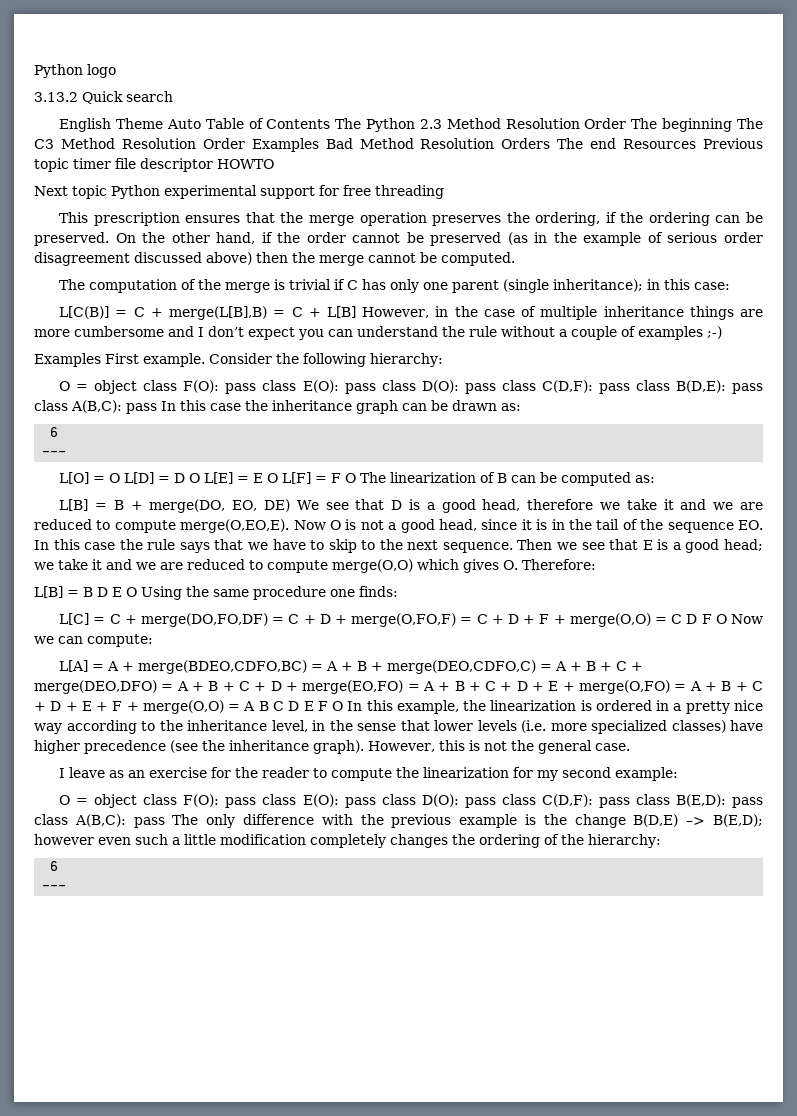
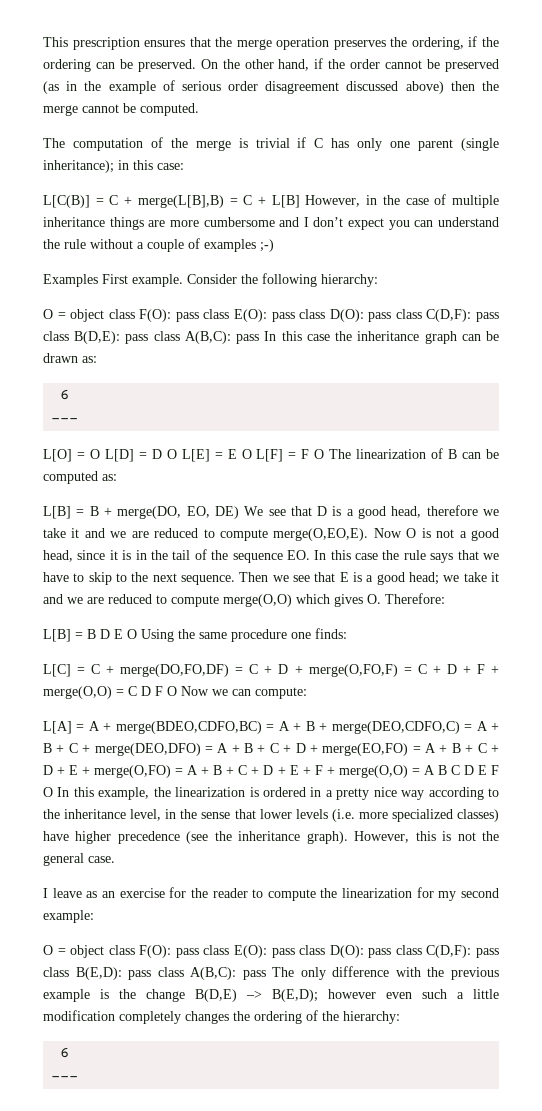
- Python logo
- 3.13.2 Quick search
- English Theme Auto Table of Contents The Python 2.3 Method Resolution Order The beginning The C3 Method Resolution Order Examples Bad Method Resolution Orders The end Resources Previous topic timer file descriptor HOWTO
- Next topic Python experimental support for free threading

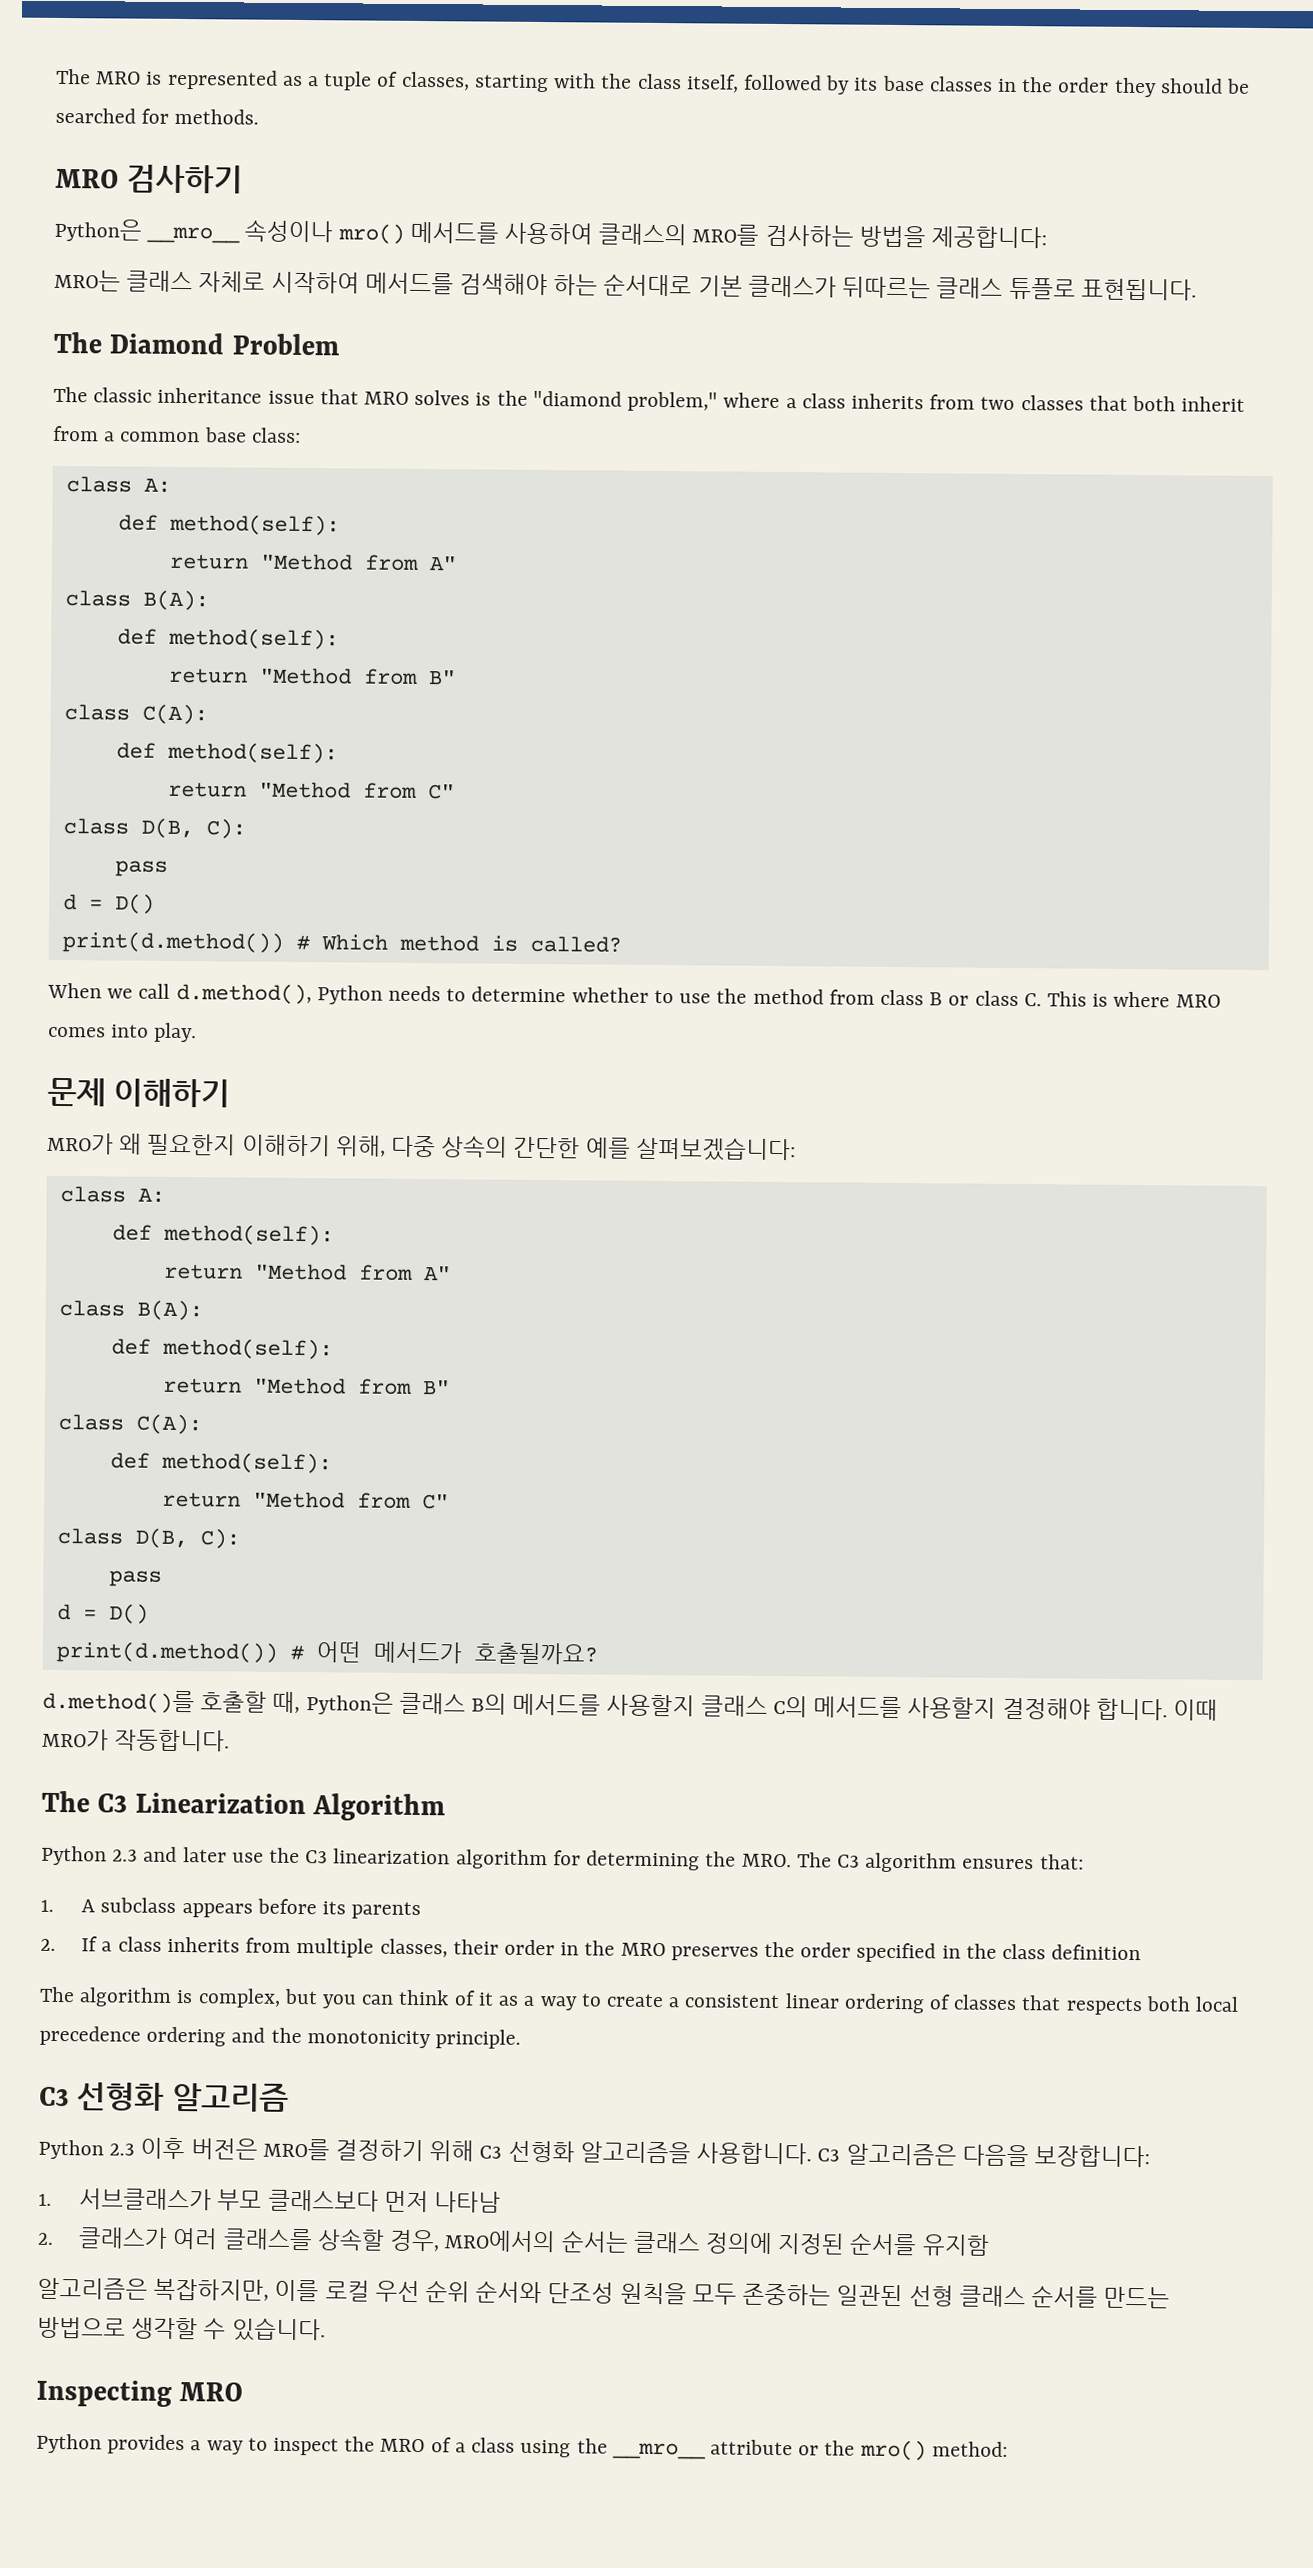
- This prescription ensures that the merge operation preserves the ordering, if the ordering can be preserved. On the other hand, if the order cannot be preserved (as in the example of serious order disagreement discussed above) then the merge cannot be computed.
- The computation of the merge is trivial if C has only one parent (single inheritance); in this case:
- L[C(B)] = C + merge(L[B],B) = C + L[B] However, in the case of multiple inheritance things are more cumbersome and I don’t expect you can understand the rule without a couple of examples ;-)
- Examples First example. Consider the following hierarchy:
- O = object class F(O): pass class E(O): pass class D(O): pass class C(D,F): pass class B(D,E): pass class A(B,C): pass In this case the inheritance graph can be drawn as:
- 6
- ---
- L[O] = O L[D] = D O L[E] = E O L[F] = F O The linearization of B can be computed as:
- L[B] = B + merge(DO, EO, DE) We see that D is a good head, therefore we take it and we are reduced to compute merge(O,EO,E). Now O is not a good head, since it is in the tail of the sequence EO. In this case the rule says that we have to skip to the next sequence. Then we see that E is a good head; we take it and we are reduced to compute merge(O,O) which gives O. Therefore:
- L[B] = B D E O Using the same procedure one finds:
- L[C] = C + merge(DO,FO,DF) = C + D + merge(O,FO,F) = C + D + F + merge(O,O) = C D F O Now we can compute:
- L[A] = A + merge(BDEO,CDFO,BC) = A + B + merge(DEO,CDFO,C) = A + B + C + merge(DEO,DFO) = A + B + C + D + merge(EO,FO) = A + B + C + D + E + merge(O,FO) = A + B + C + D + E + F + merge(O,O) = A B C D E F O In this example, the linearization is ordered in a pretty nice way according to the inheritance level, in the sense that lower levels (i.e. more specialized classes) have higher precedence (see the inheritance graph). However, this is not the general case.
- I leave as an exercise for the reader to compute the linearization for my second example:
- O = object class F(O): pass class E(O): pass class D(O): pass class C(D,F): pass class B(E,D): pass class A(B,C): pass The only difference with the previous example is the change B(D,E) –> B(E,D); however even such a little modification completely changes the ordering of the hierarchy:
- 6
- ---
+ The MRO is represented as a tuple of classes, starting with the class itself, followed by its base classes in the order they should be searched for methods.
+ MRO 검사하기
+ Python은 __mro__ 속성이나 mro() 메서드를 사용하여 클래스의 MRO를 검사하는 방법을 제공합니다:
+ MRO는 클래스 자체로 시작하여 메서드를 검색해야 하는 순서대로 기본 클래스가 뒤따르는 클래스 튜플로 표현됩니다.
+ The Diamond Problem
+ The classic inheritance issue that MRO solves is the "diamond problem," where a class inherits from two classes that both inherit from a common base class:
+ class A:
+ def method(self):
+ return "Method from A"
+ class B(A):
+ def method(self):
+ return "Method from B"
+ class C(A):
+ def method(self):
+ return "Method from C"
+ class D(B, C):
+ pass
+ d = D()
+ print(d.method()) # Which method is called?
+ When we call d.method(), Python needs to determine whether to use the method from class B or class C. This is where MRO comes into play.
+ 문제 이해하기
+ MRO가 왜 필요한지 이해하기 위해, 다중 상속의 간단한 예를 살펴보겠습니다:
+ class A:
+ def method(self):
+ return "Method from A"
+ class B(A):
+ def method(self):
+ return "Method from B"
+ class C(A):
+ def method(self):
+ return "Method from C"
+ class D(B, C):
+ pass
+ d = D()
+ print(d.method()) # 어떤 메서드가 호출될까요?
+ d.method()를 호출할 때, Python은 클래스 B의 메서드를 사용할지 클래스 C의 메서드를 사용할지 결정해야 합니다. 이때 MRO가 작동합니다.
+ The C3 Linearization Algorithm
+ Python 2.3 and later use the C3 linearization algorithm for determining the MRO. The C3 algorithm ensures that:
+ 1. A subclass appears before its parents
+ 2. If a class inherits from multiple classes, their order in the MRO preserves the order specified in the class definition
+ The algorithm is complex, but you can think of it as a way to create a consistent linear ordering of classes that respects both local precedence ordering and the monotonicity principle.
+ C3 선형화 알고리즘
+ Python 2.3 이후 버전은 MRO를 결정하기 위해 C3 선형화 알고리즘을 사용합니다. C3 알고리즘은 다음을 보장합니다:
+ 1. 서브클래스가 부모 클래스보다 먼저 나타남
+ 2. 클래스가 여러 클래스를 상속할 경우, MRO에서의 순서는 클래스 정의에 지정된 순서를 유지함
+ 알고리즘은 복잡하지만, 이를 로컬 우선 순위 순서와 단조성 원칙을 모두 존중하는 일관된 선형 클래스 순서를 만드는 방법으로 생각할 수 있습니다.
+ Inspecting MRO
+ Python provides a way to inspect the MRO of a class using the __mro__ attribute or the mro() method:

